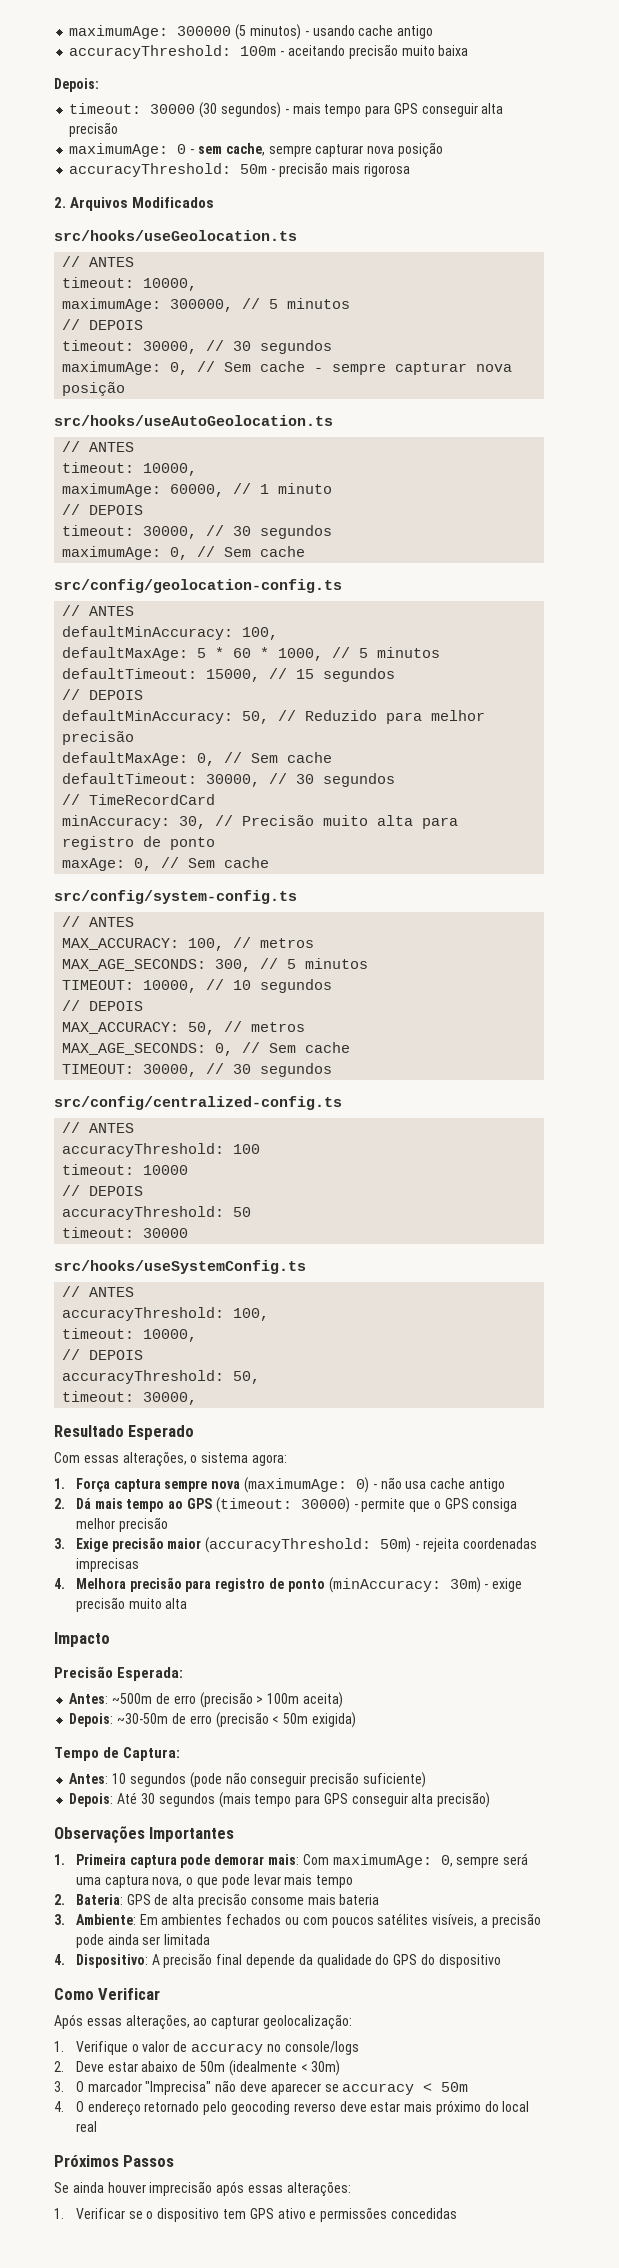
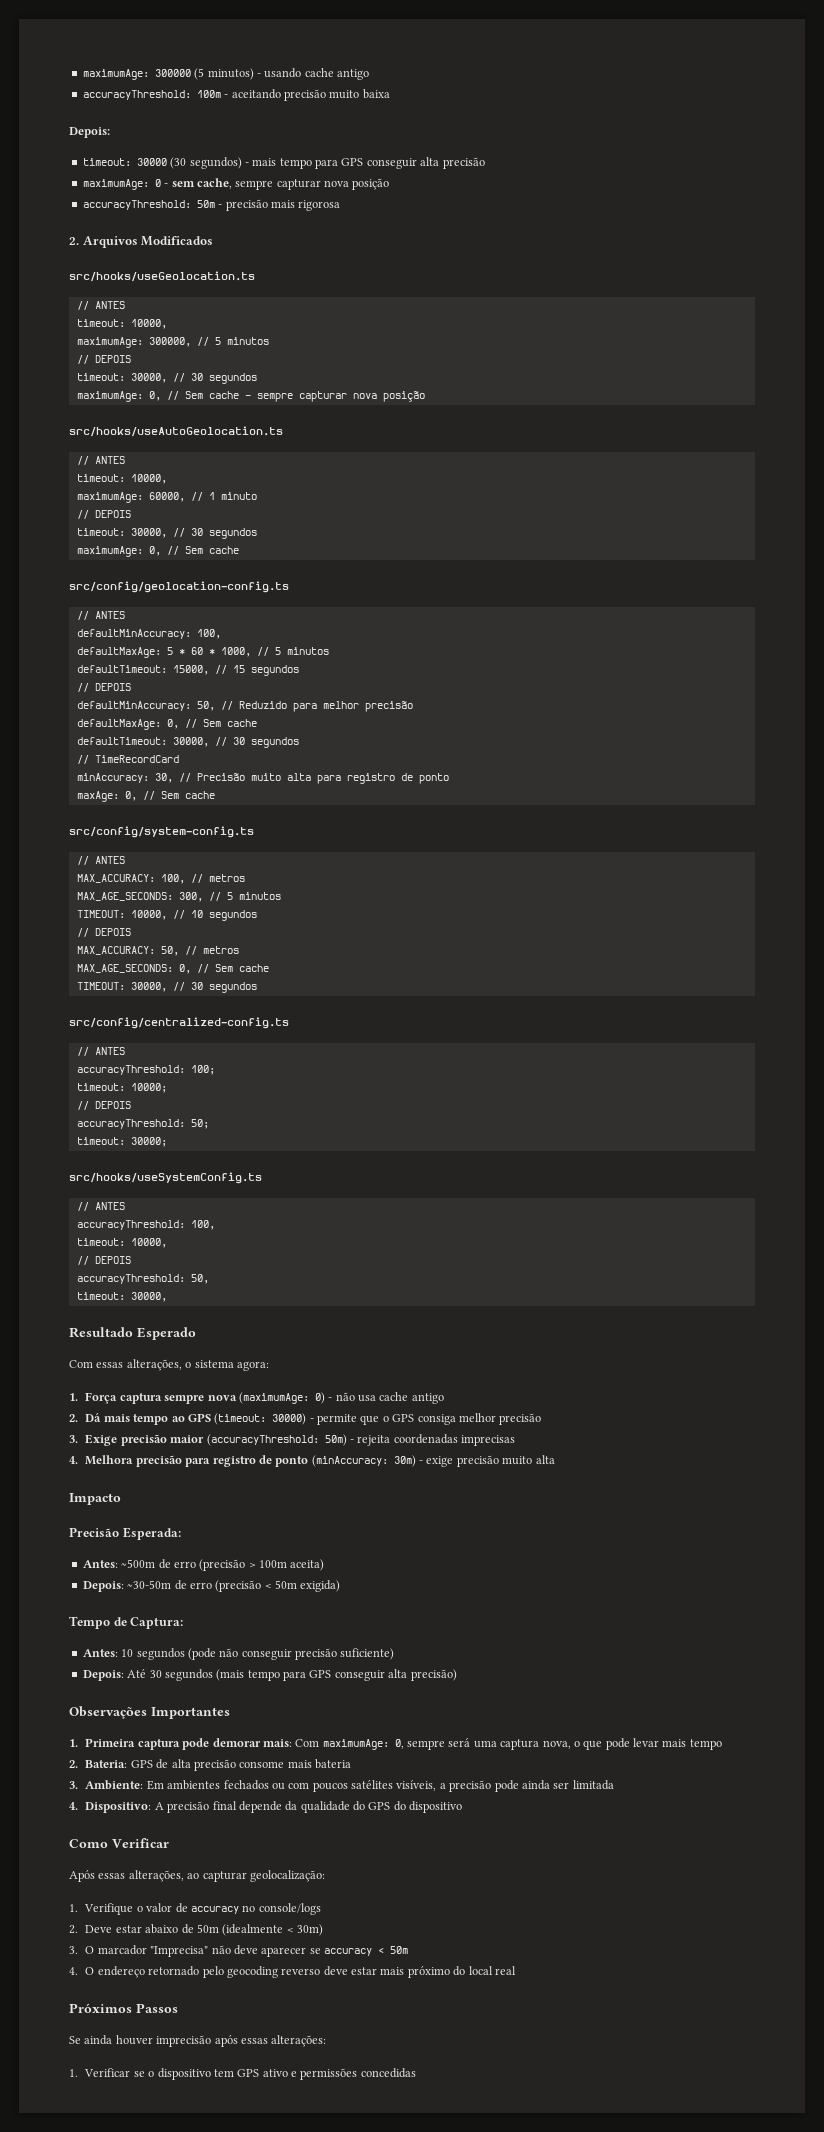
- accuracyThreshold: 100
- timeout: 10000
+ accuracyThreshold: 100;
+ timeout: 10000;
  // DEPOIS
- accuracyThreshold: 50
- timeout: 30000
+ accuracyThreshold: 50;
+ timeout: 30000;

